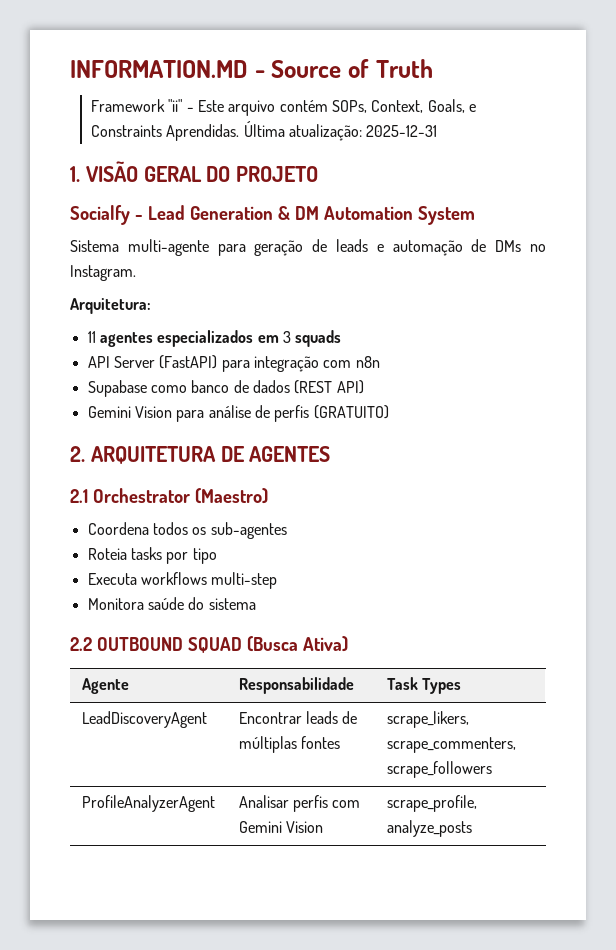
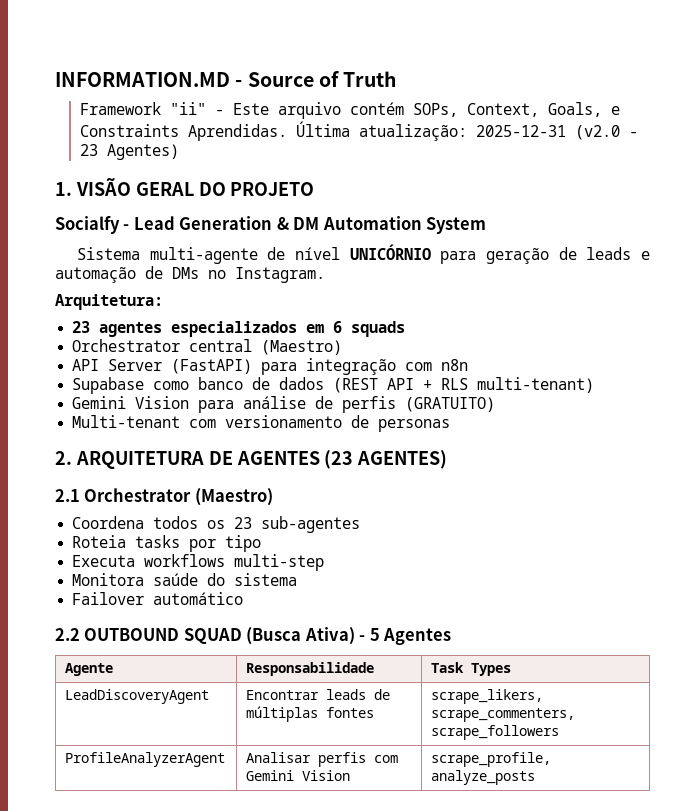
- Última atualização: 2025-12-31
+ Última atualização: 2025-12-31 (v2.0 - 23 Agentes)
- Sistema multi-agente para geração de leads e automação de DMs no Instagram.
+ Sistema multi-agente de nível UNICÓRNIO para geração de leads e automação de DMs no Instagram.
- 11 agentes especializados em 3 squads
+ 23 agentes especializados em 6 squads
+ Orchestrator central (Maestro)
- Supabase como banco de dados (REST API)
+ Supabase como banco de dados (REST API + RLS multi-tenant)
+ Multi-tenant com versionamento de personas
- 2. ARQUITETURA DE AGENTES
+ 2. ARQUITETURA DE AGENTES (23 AGENTES)
- Coordena todos os sub-agentes
+ Coordena todos os 23 sub-agentes
+ Failover automático
- 2.2 OUTBOUND SQUAD (Busca Ativa)
+ 2.2 OUTBOUND SQUAD (Busca Ativa) - 5 Agentes

